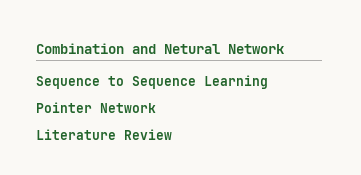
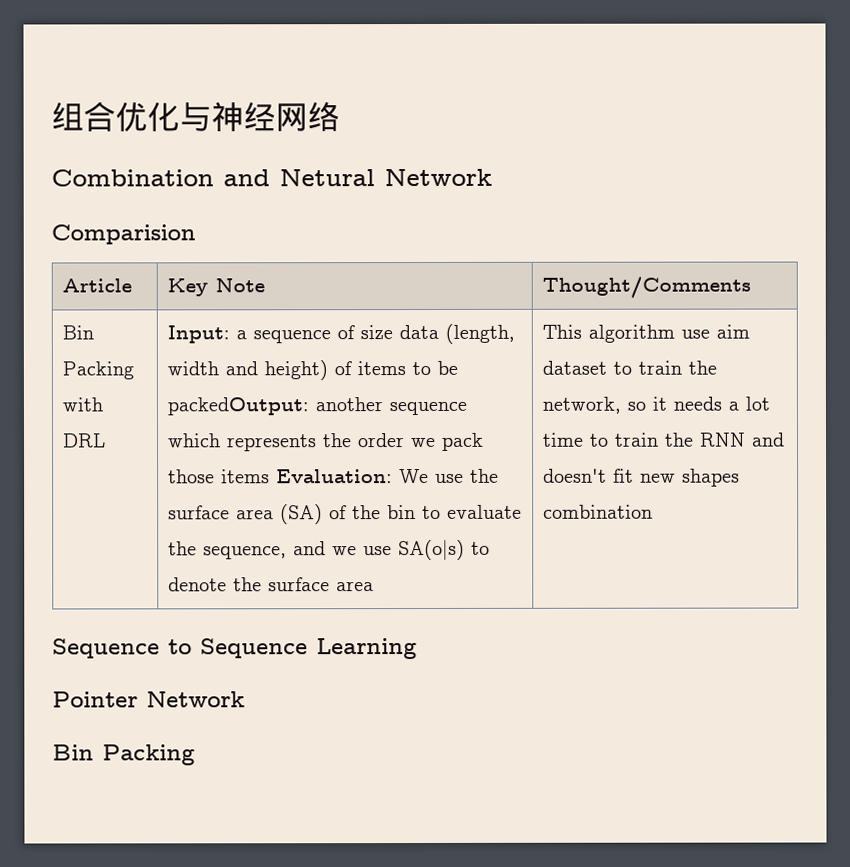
+ 组合优化与神经网络
+ Comparision
+ Article | Key Note | Thought/Comments
+ Bin Packing with DRL | Input: a sequence of size data (length, width and height) of items to be packedOutput: another sequence which represents the order we pack those items Evaluation: We use the surface area (SA) of the bin to evaluate the sequence, and we use SA(o|s) to denote the surface area | This algorithm use aim dataset to train the network, so it needs a lot time to train the RNN and doesn't fit new shapes combination
  Pointer Network
- Literature Review
+ Bin Packing

